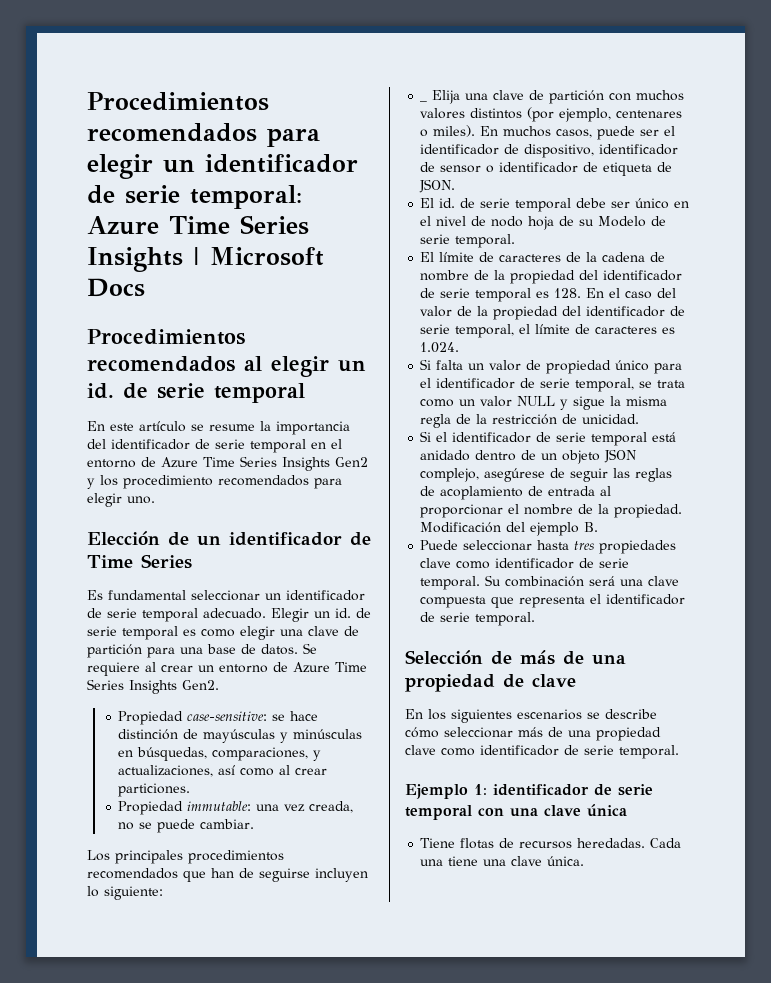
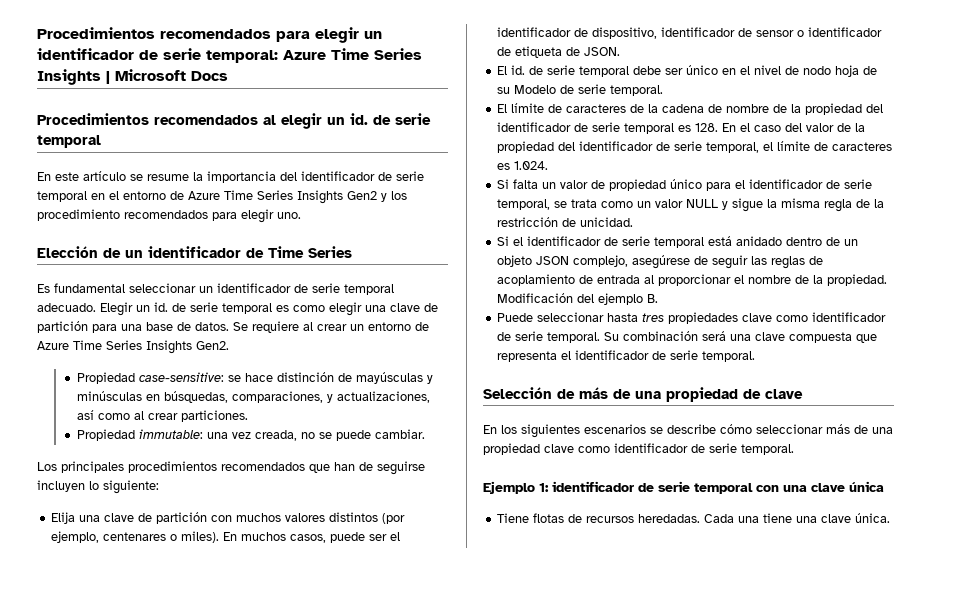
- _ Elija una clave de partición con muchos valores distintos (por ejemplo, centenares o miles).
+ Elija una clave de partición con muchos valores distintos (por ejemplo, centenares o miles).

